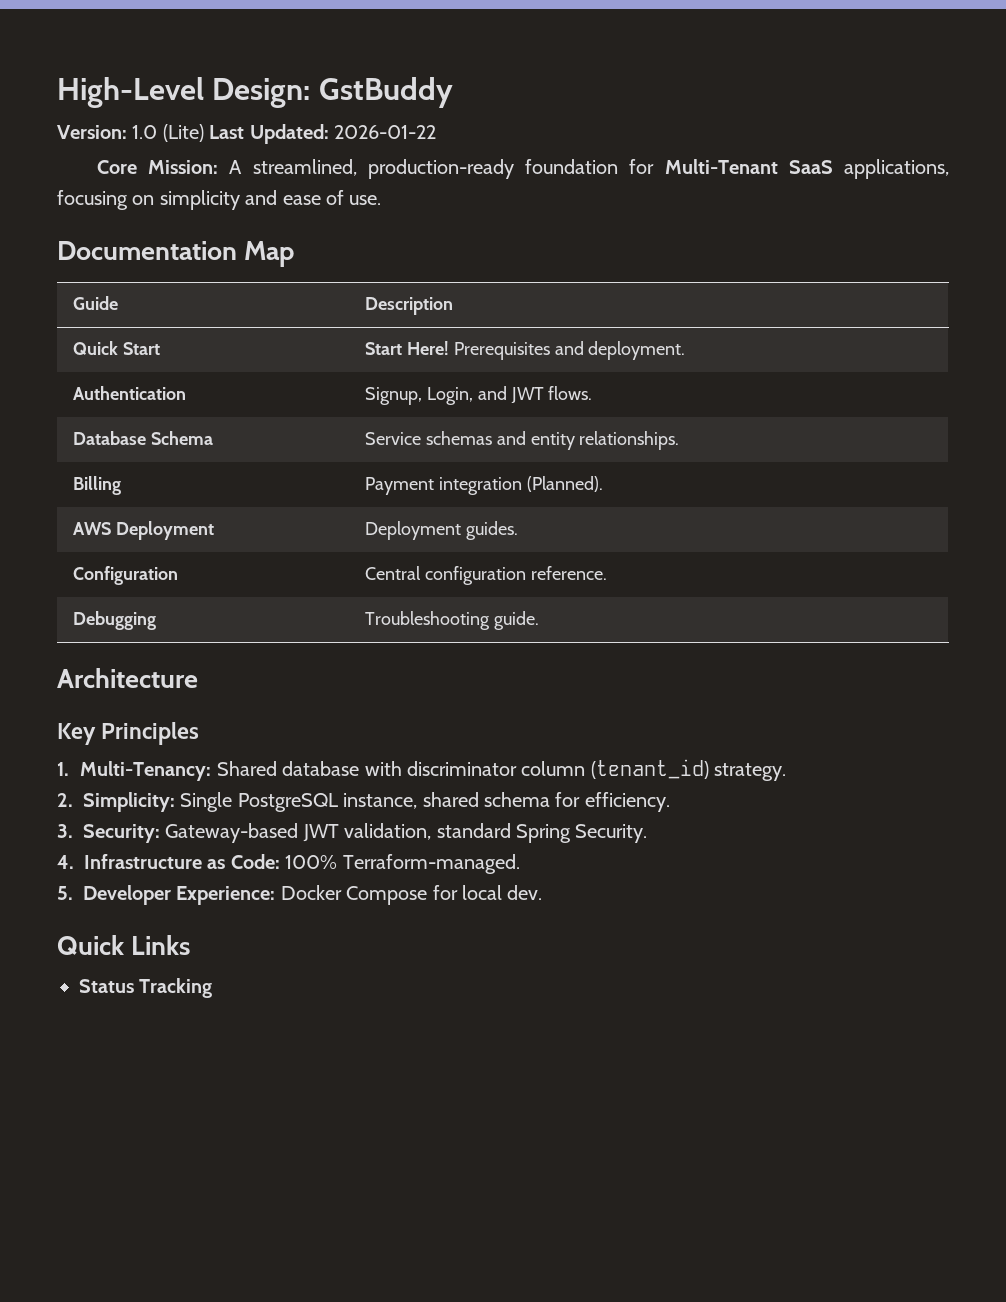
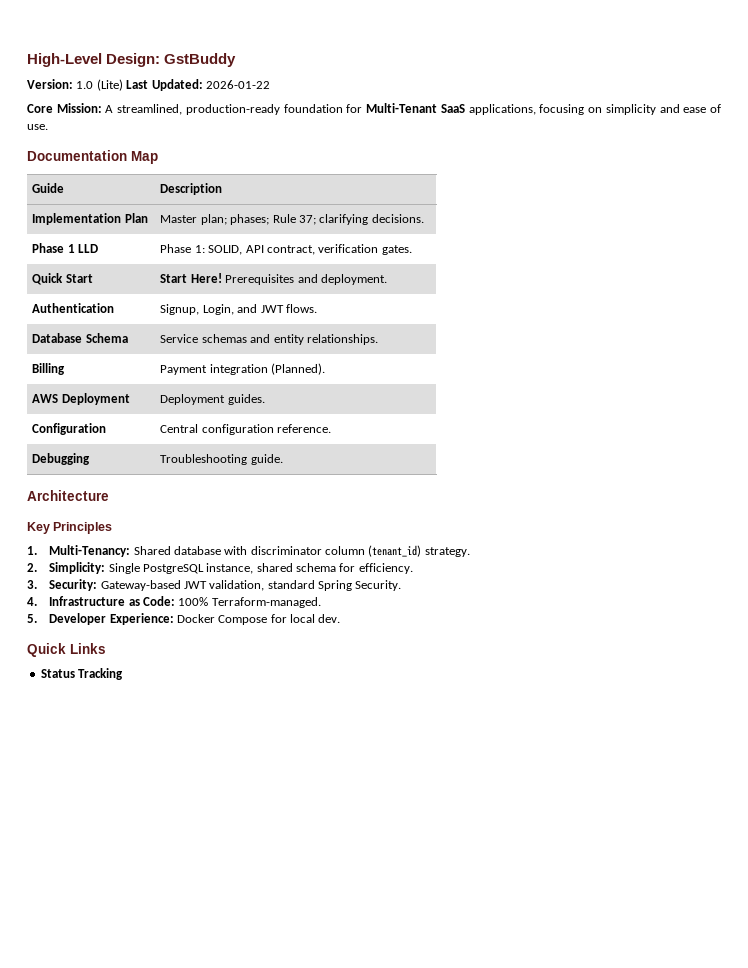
+ Implementation Plan | Master plan; phases; Rule 37; clarifying decisions.
+ Phase 1 LLD | Phase 1: SOLID, API contract, verification gates.

